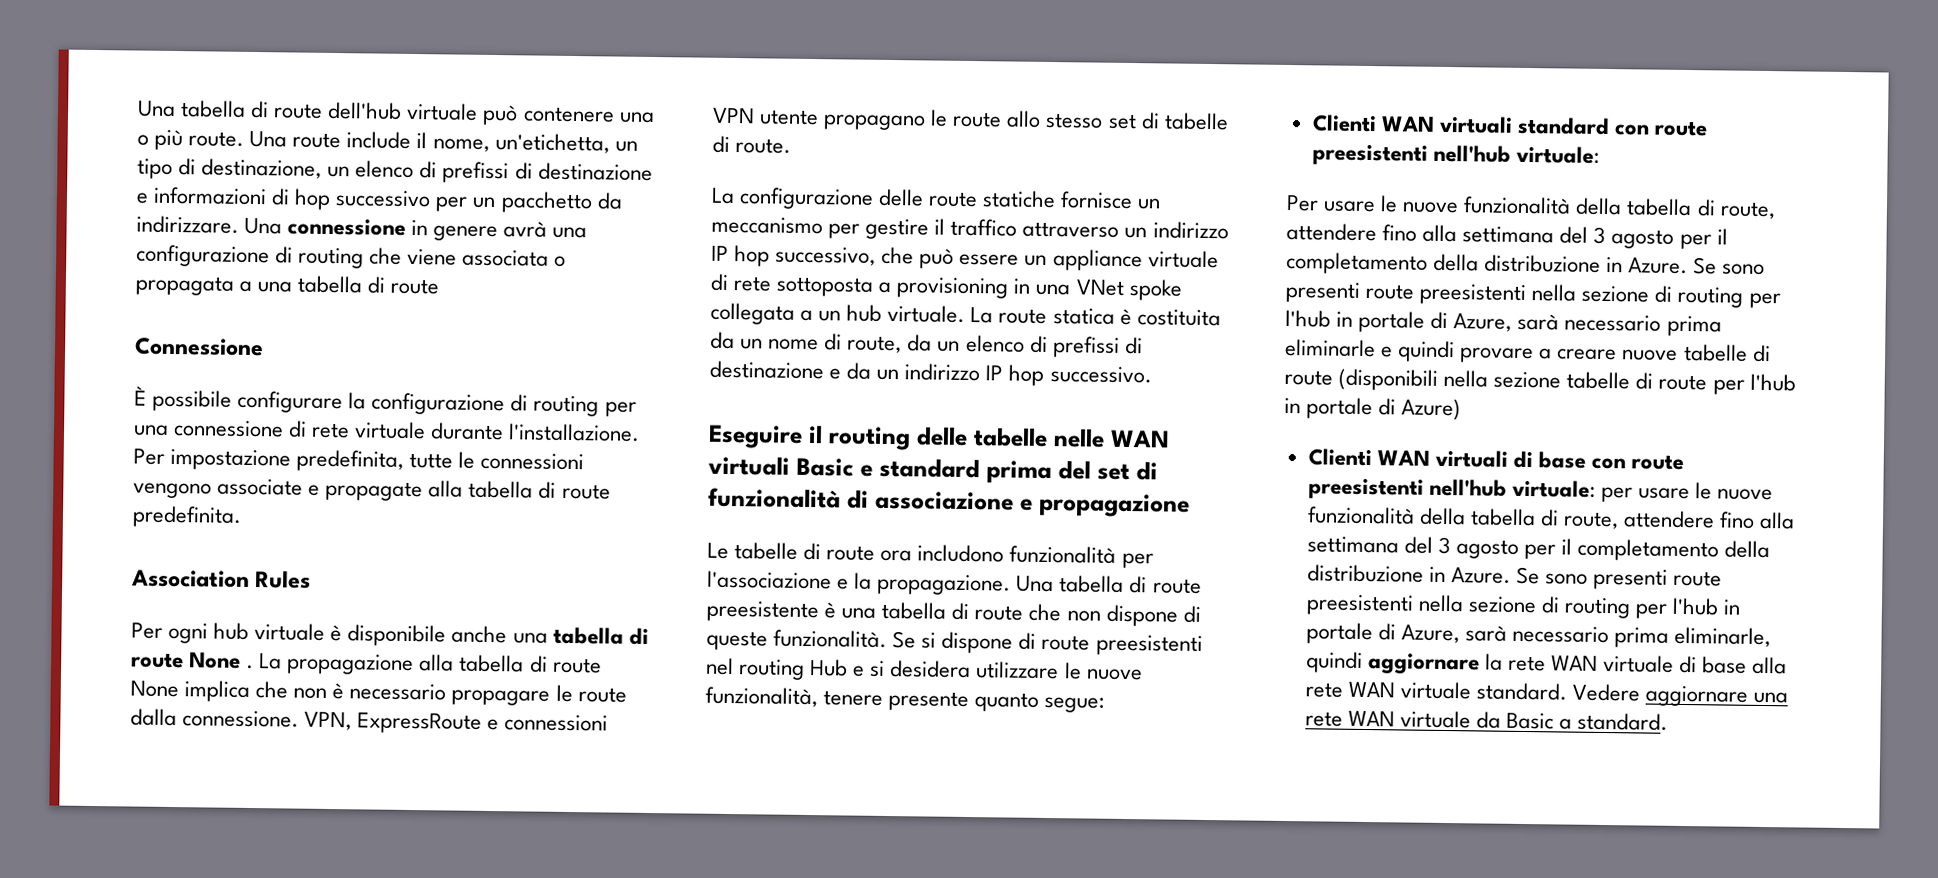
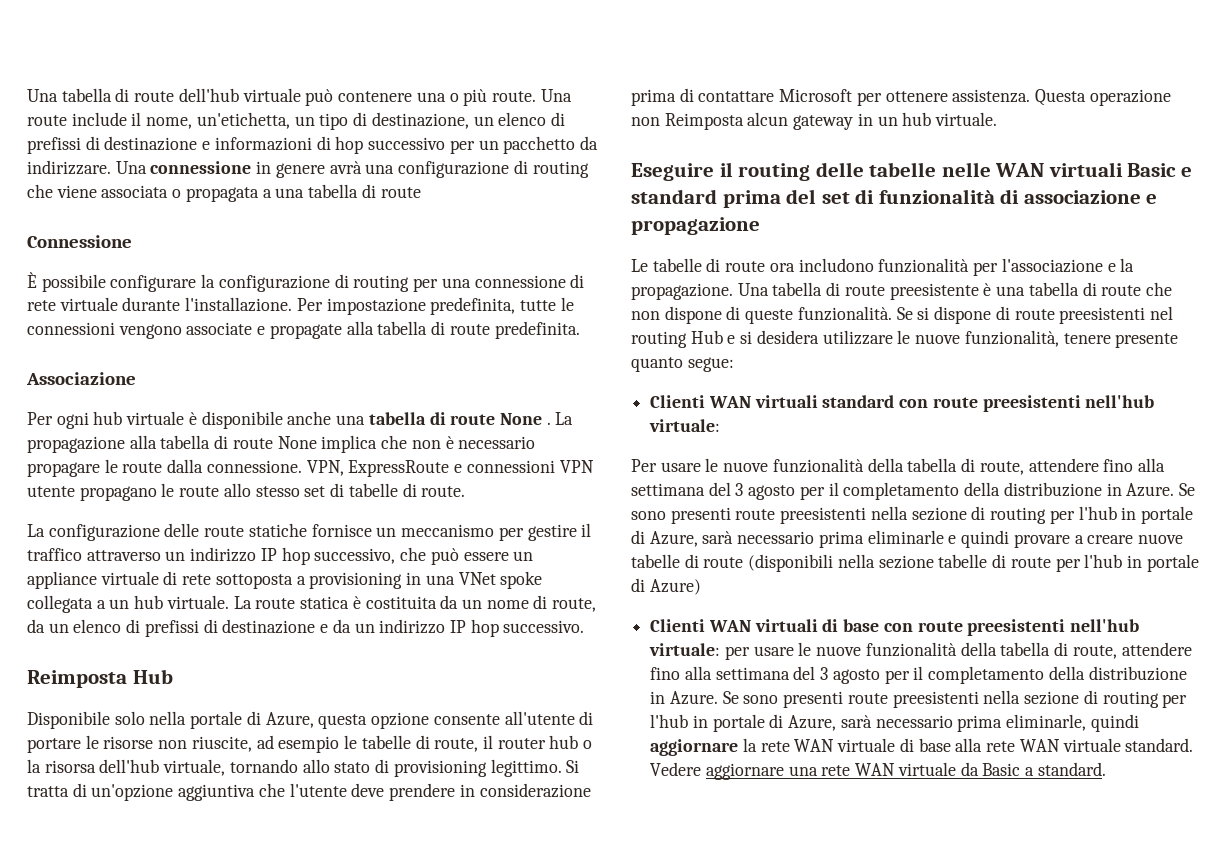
- Association Rules
+ Associazione
+ Reimposta Hub
+ Disponibile solo nella portale di Azure, questa opzione consente all'utente di portare le risorse non riuscite, ad esempio le tabelle di route, il router hub o la risorsa dell'hub virtuale, tornando allo stato di provisioning legittimo. Si tratta di un'opzione aggiuntiva che l'utente deve prendere in considerazione prima di contattare Microsoft per ottenere assistenza. Questa operazione non Reimposta alcun gateway in un hub virtuale.

